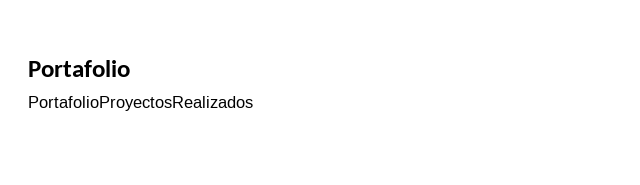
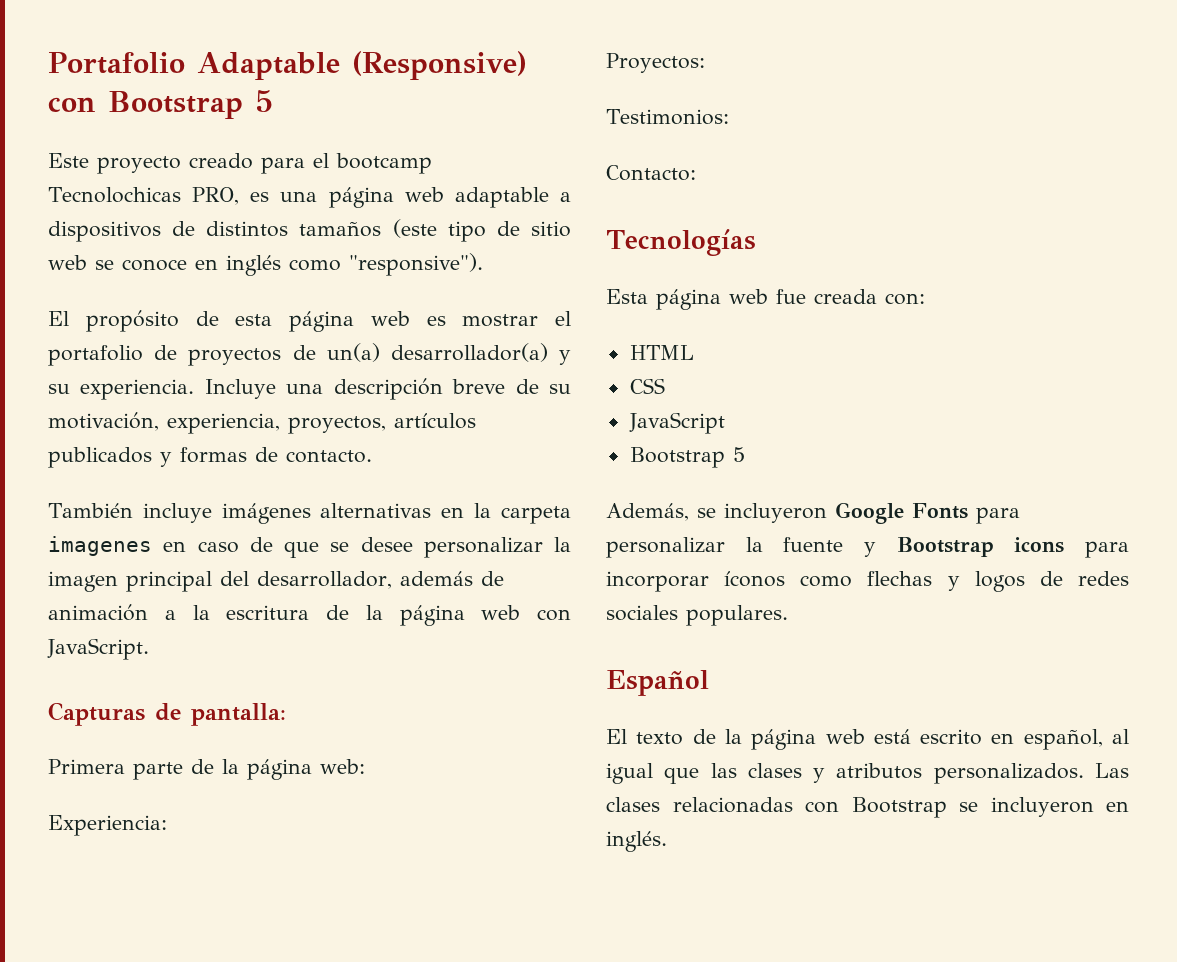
- Portafolio
- PortafolioProyectosRealizados
+ Portafolio Adaptable (Responsive) con Bootstrap 5
+ Este proyecto creado para el bootcamp Tecnolochicas PRO, es una página web adaptable a dispositivos de distintos tamaños (este tipo de sitio web se conoce en inglés como "responsive").
+ El propósito de esta página web es mostrar el portafolio de proyectos de un(a) desarrollador(a) y su experiencia. Incluye una descripción breve de su motivación, experiencia, proyectos, artículos publicados y formas de contacto.
+ También incluye imágenes alternativas en la carpeta imagenes en caso de que se desee personalizar la imagen principal del desarrollador, además de animación a la escritura de la página web con JavaScript.
+ Capturas de pantalla:
+ Primera parte de la página web:
+ Experiencia:
+ Proyectos:
+ Testimonios:
+ Contacto:
+ Tecnologías
+ Esta página web fue creada con:
+ HTML
+ CSS
+ JavaScript
+ Bootstrap 5
+ Además, se incluyeron Google Fonts para personalizar la fuente y Bootstrap icons para incorporar íconos como flechas y logos de redes sociales populares.
+ Español
+ El texto de la página web está escrito en español, al igual que las clases y atributos personalizados. Las clases relacionadas con Bootstrap se incluyeron en inglés.

